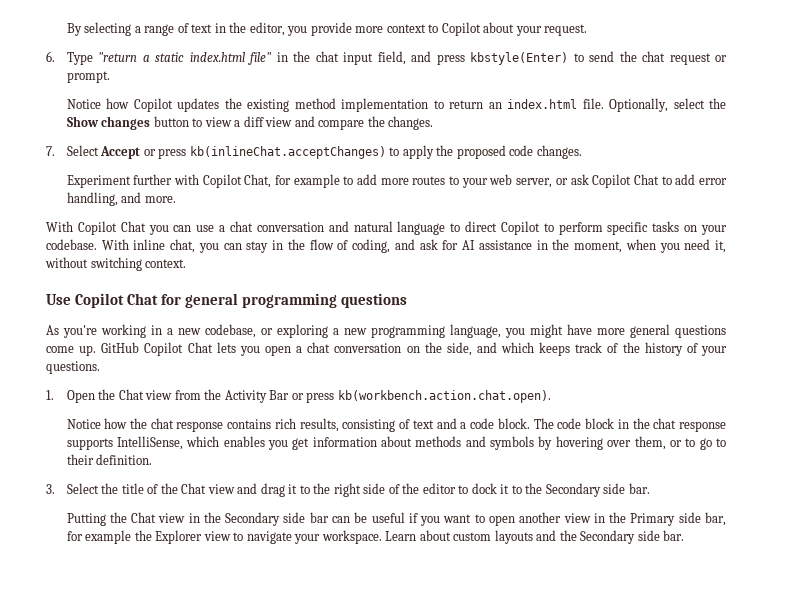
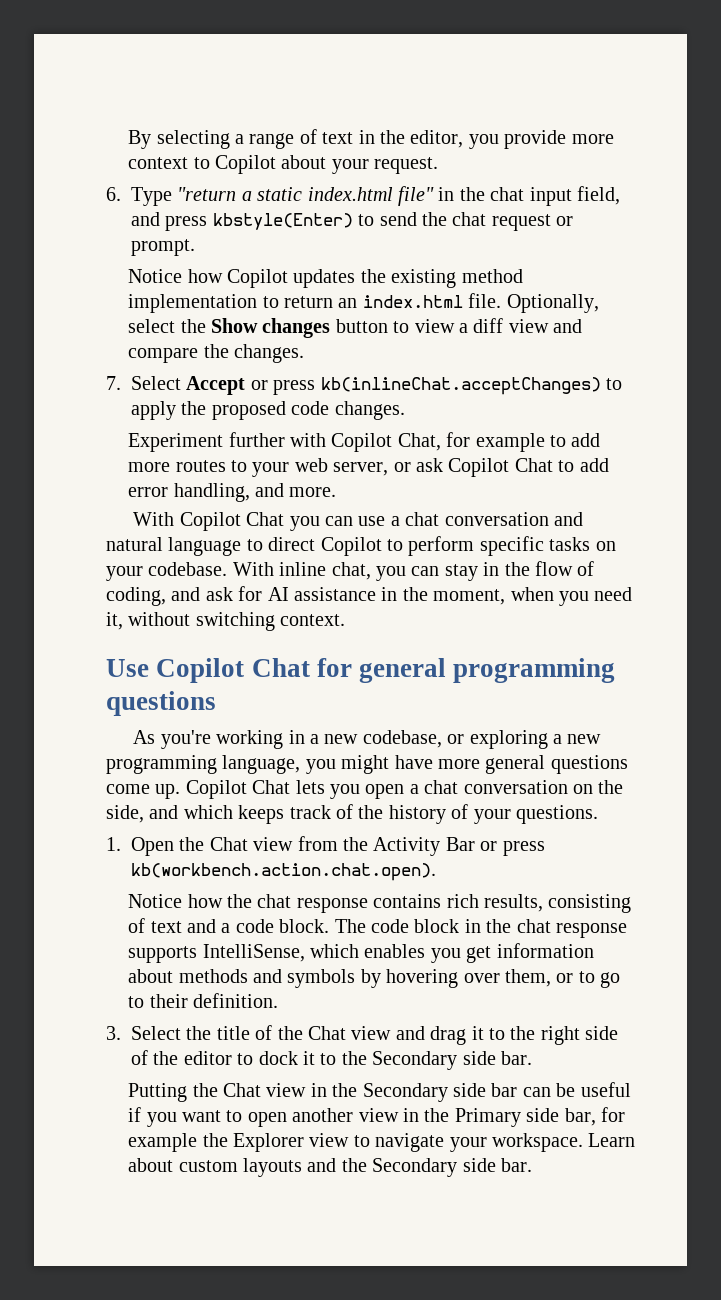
- GitHub Copilot Chat lets you open a chat conversation on the side, and which keeps track of the history of your questions.
+ Copilot Chat lets you open a chat conversation on the side, and which keeps track of the history of your questions.

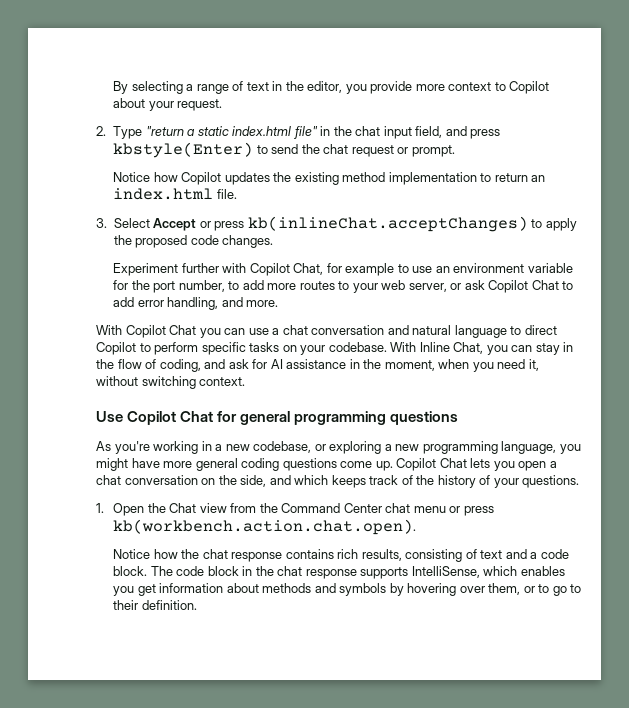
- 6. Type "return a static index.html file" in the chat input field, and press kbstyle(Enter) to send the chat request or prompt.
+ 2. Type "return a static index.html file" in the chat input field, and press kbstyle(Enter) to send the chat request or prompt.
- Notice how Copilot updates the existing method implementation to return an index.html file. Optionally, select the Show changes button to view a diff view and compare the changes.
- 7. Select Accept or press kb(inlineChat.acceptChanges) to apply the proposed code changes.
+ Notice how Copilot updates the existing method implementation to return an index.html file.
+ 3. Select Accept or press kb(inlineChat.acceptChanges) to apply the proposed code changes.
- Experiment further with Copilot Chat, for example to add more routes to your web server, or ask Copilot Chat to add error handling, and more.
+ Experiment further with Copilot Chat, for example to use an environment variable for the port number, to add more routes to your web server, or ask Copilot Chat to add error handling, and more.
- With inline chat, you can stay in the flow of coding, and ask for AI assistance in the moment, when you need it, without switching context.
+ With Inline Chat, you can stay in the flow of coding, and ask for AI assistance in the moment, when you need it, without switching context.
- As you're working in a new codebase, or exploring a new programming language, you might have more general questions come up.
+ As you're working in a new codebase, or exploring a new programming language, you might have more general coding questions come up.
- 1. Open the Chat view from the Activity Bar or press kb(workbench.action.chat.open).
+ 1. Open the Chat view from the Command Center chat menu or press kb(workbench.action.chat.open).
- 3. Select the title of the Chat view and drag it to the right side of the editor to dock it to the Secondary side bar.
- Putting the Chat view in the Secondary side bar can be useful if you want to open another view in the Primary side bar, for example the Explorer view to navigate your workspace. Learn about custom layouts and the Secondary side bar.

